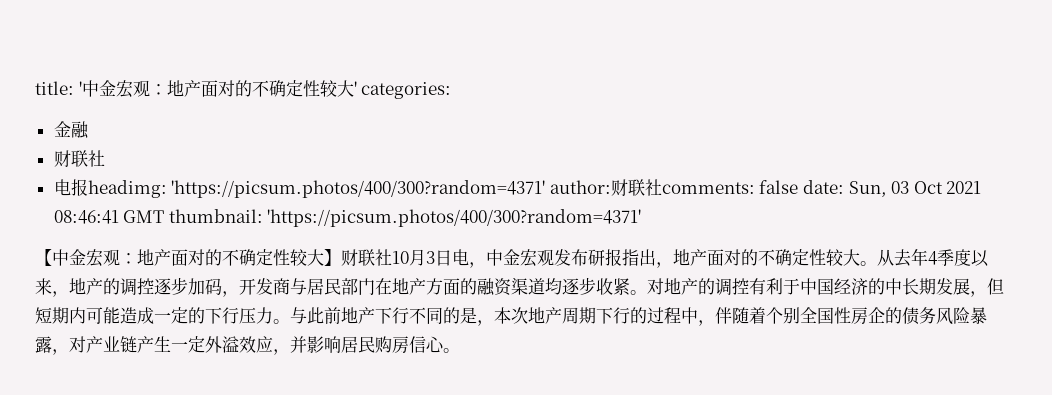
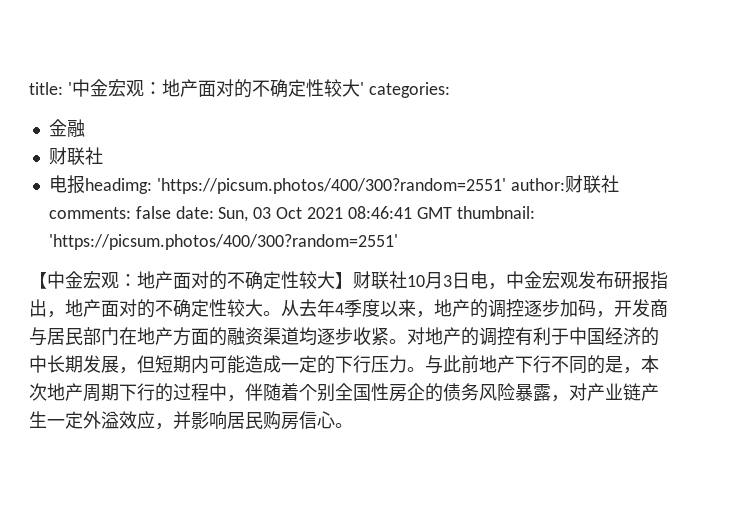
- 电报headimg: 'https://picsum.photos/400/300?random=4371' author:财联社comments: false date: Sun, 03 Oct 2021 08:46:41 GMT thumbnail: 'https://picsum.photos/400/300?random=4371'
+ 电报headimg: 'https://picsum.photos/400/300?random=2551' author:财联社comments: false date: Sun, 03 Oct 2021 08:46:41 GMT thumbnail: 'https://picsum.photos/400/300?random=2551'

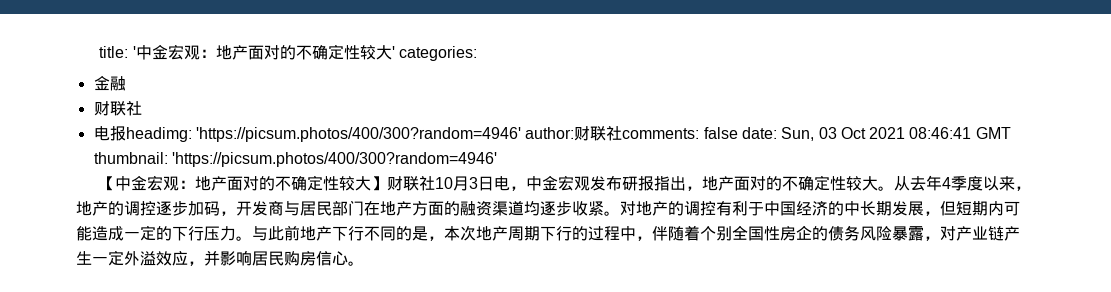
- 电报headimg: 'https://picsum.photos/400/300?random=2551' author:财联社comments: false date: Sun, 03 Oct 2021 08:46:41 GMT thumbnail: 'https://picsum.photos/400/300?random=2551'
+ 电报headimg: 'https://picsum.photos/400/300?random=4946' author:财联社comments: false date: Sun, 03 Oct 2021 08:46:41 GMT thumbnail: 'https://picsum.photos/400/300?random=4946'

